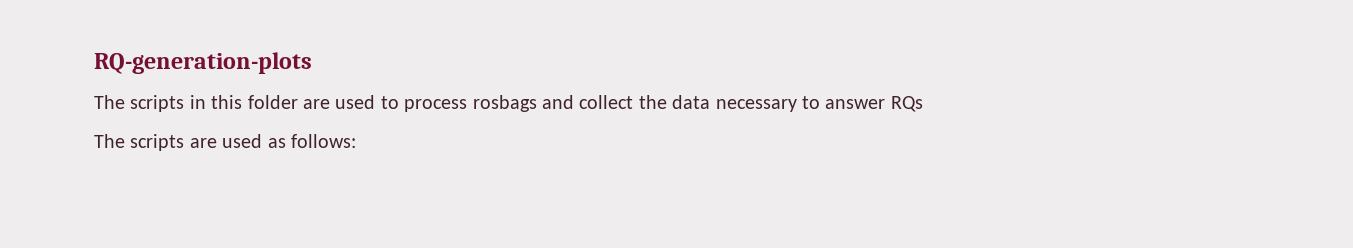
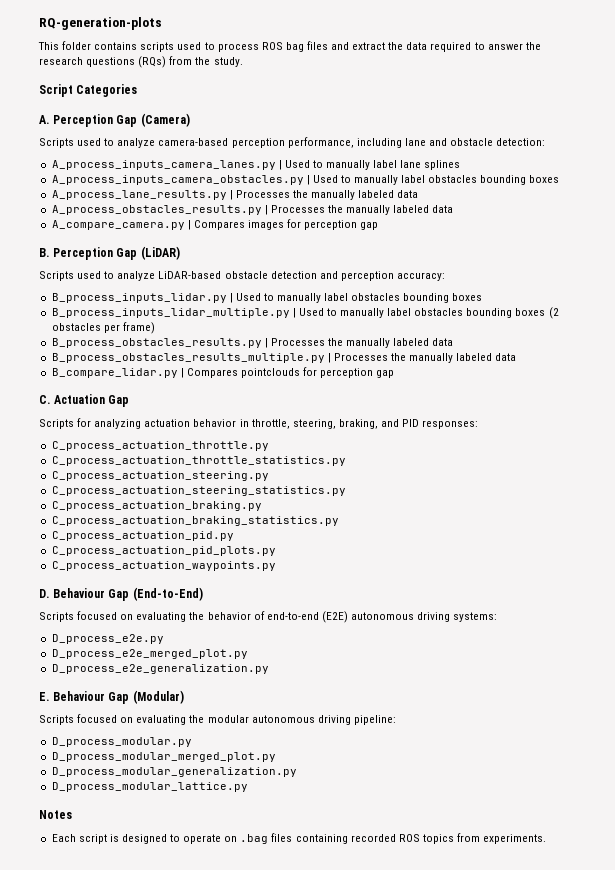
- The scripts in this folder are used to process rosbags and collect the data necessary to answer RQs
- The scripts are used as follows:
+ This folder contains scripts used to process ROS bag files and extract the data required to answer the research questions (RQs) from the study.
+ Script Categories
+ A. Perception Gap (Camera)
+ Scripts used to analyze camera-based perception performance, including lane and obstacle detection:
+ A_process_inputs_camera_lanes.py | Used to manually label lane splines
+ A_process_inputs_camera_obstacles.py | Used to manually label obstacles bounding boxes
+ A_process_lane_results.py | Processes the manually labeled data
+ A_process_obstacles_results.py | Processes the manually labeled data
+ A_compare_camera.py | Compares images for perception gap
+ B. Perception Gap (LiDAR)
+ Scripts used to analyze LiDAR-based obstacle detection and perception accuracy:
+ B_process_inputs_lidar.py | Used to manually label obstacles bounding boxes
+ B_process_inputs_lidar_multiple.py | Used to manually label obstacles bounding boxes (2 obstacles per frame)
+ B_process_obstacles_results.py | Processes the manually labeled data
+ B_process_obstacles_results_multiple.py | Processes the manually labeled data
+ B_compare_lidar.py | Compares pointclouds for perception gap
+ C. Actuation Gap
+ Scripts for analyzing actuation behavior in throttle, steering, braking, and PID responses:
+ C_process_actuation_throttle.py
+ C_process_actuation_throttle_statistics.py
+ C_process_actuation_steering.py
+ C_process_actuation_steering_statistics.py
+ C_process_actuation_braking.py
+ C_process_actuation_braking_statistics.py
+ C_process_actuation_pid.py
+ C_process_actuation_pid_plots.py
+ C_process_actuation_waypoints.py
+ D. Behaviour Gap (End-to-End)
+ Scripts focused on evaluating the behavior of end-to-end (E2E) autonomous driving systems:
+ D_process_e2e.py
+ D_process_e2e_merged_plot.py
+ D_process_e2e_generalization.py
+ E. Behaviour Gap (Modular)
+ Scripts focused on evaluating the modular autonomous driving pipeline:
+ D_process_modular.py
+ D_process_modular_merged_plot.py
+ D_process_modular_generalization.py
+ D_process_modular_lattice.py
+ Notes
+ Each script is designed to operate on .bag files containing recorded ROS topics from experiments.

